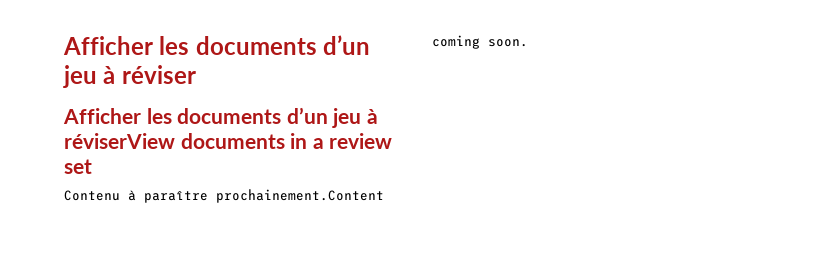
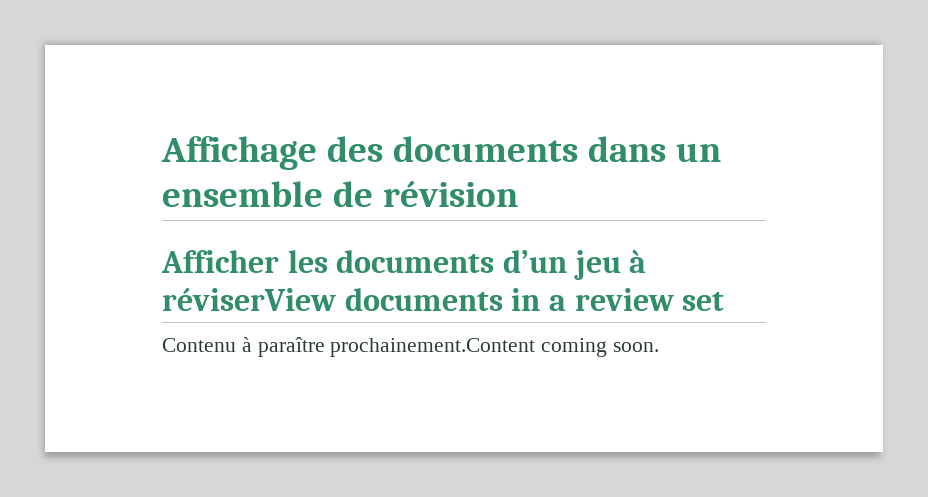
- Afficher les documents d’un jeu à réviser
+ Affichage des documents dans un ensemble de révision

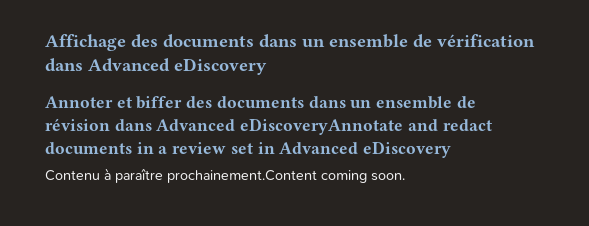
- Affichage des documents dans un ensemble de révision
- Afficher les documents d’un jeu à réviserView documents in a review set
+ Affichage des documents dans un ensemble de vérification dans Advanced eDiscovery
+ Annoter et biffer des documents dans un ensemble de révision dans Advanced eDiscoveryAnnotate and redact documents in a review set in Advanced eDiscovery

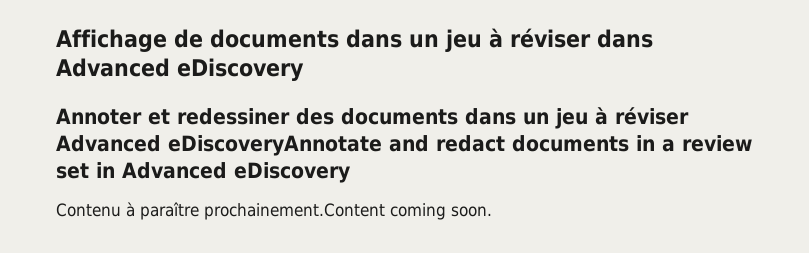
- Affichage des documents dans un ensemble de vérification dans Advanced eDiscovery
+ Affichage de documents dans un jeu à réviser dans Advanced eDiscovery
- Annoter et biffer des documents dans un ensemble de révision dans Advanced eDiscoveryAnnotate and redact documents in a review set in Advanced eDiscovery
+ Annoter et redessiner des documents dans un jeu à réviser Advanced eDiscoveryAnnotate and redact documents in a review set in Advanced eDiscovery

